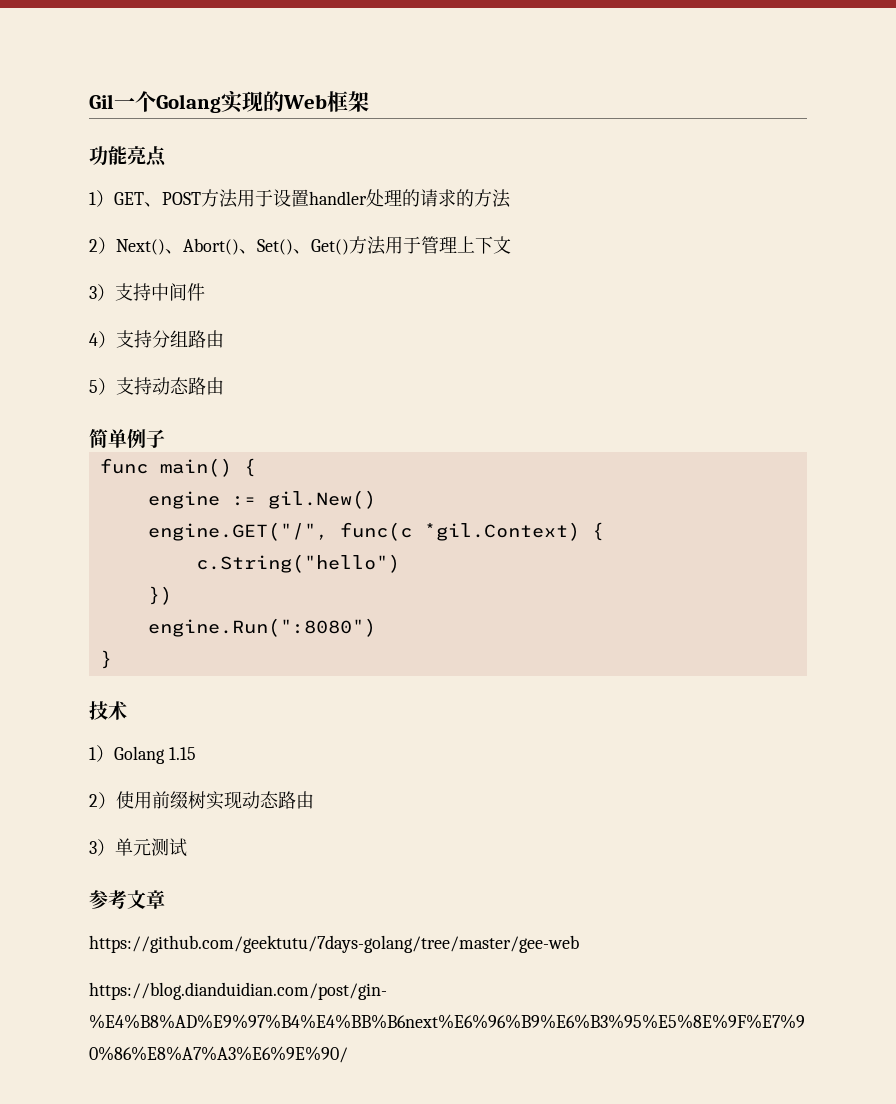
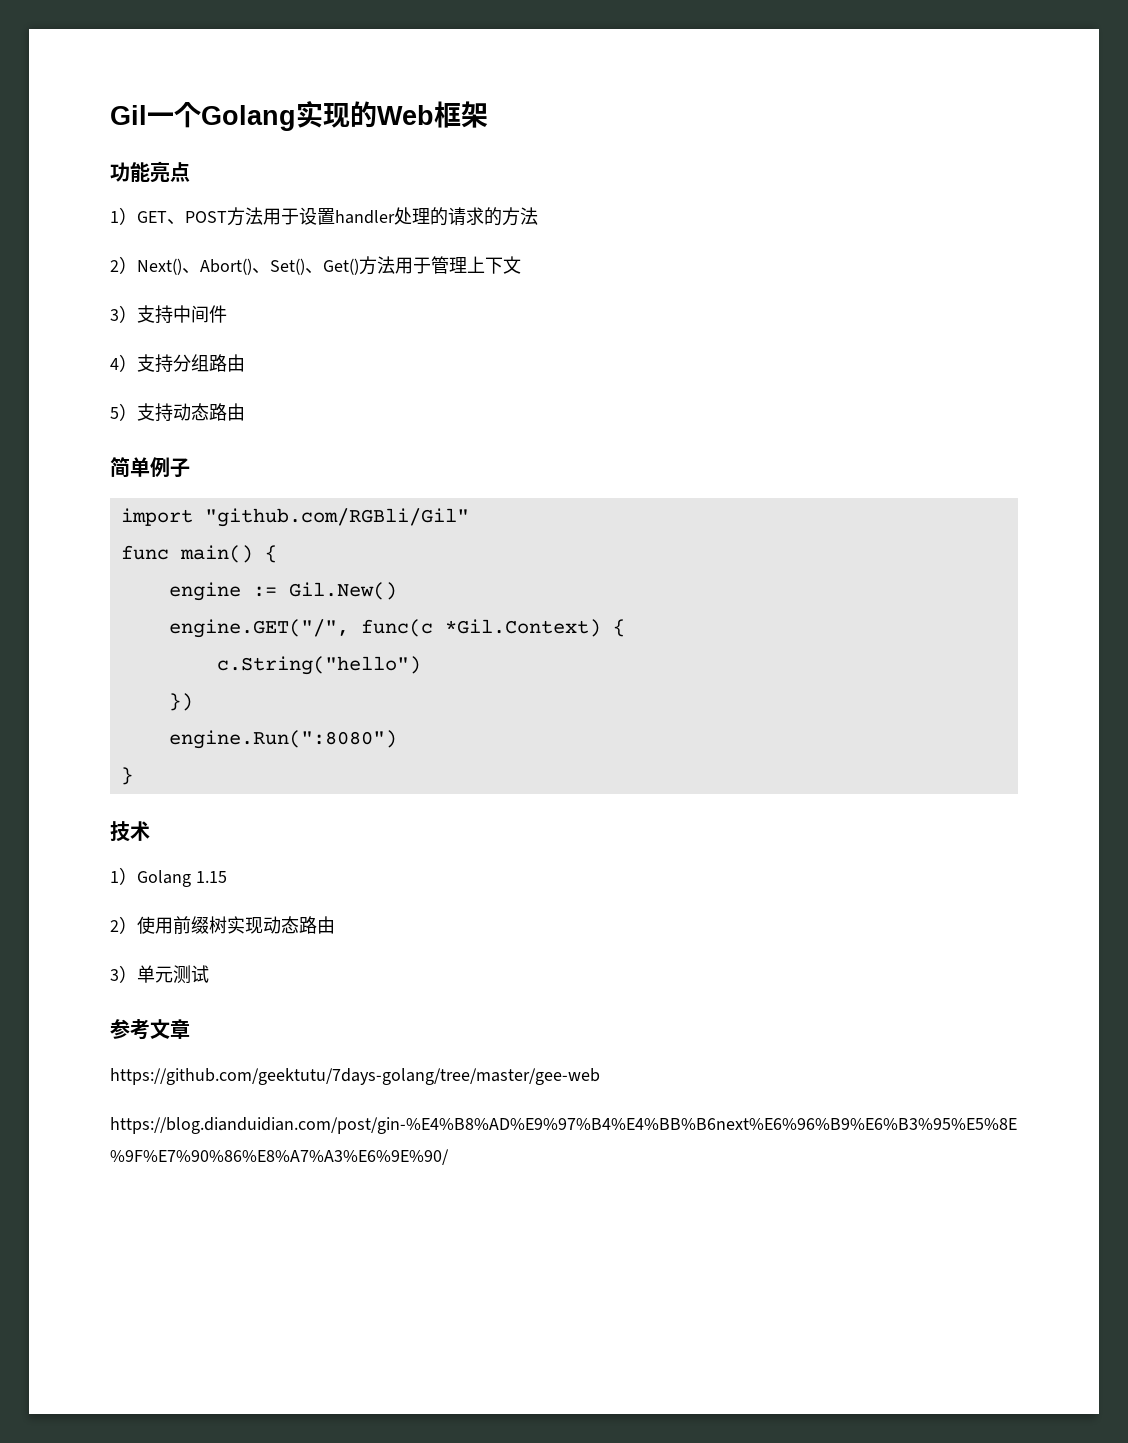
+ import "github.com/RGBli/Gil"
- engine := gil.New()
+ engine := Gil.New()
- engine.GET("/", func(c *gil.Context) {
+ engine.GET("/", func(c *Gil.Context) {

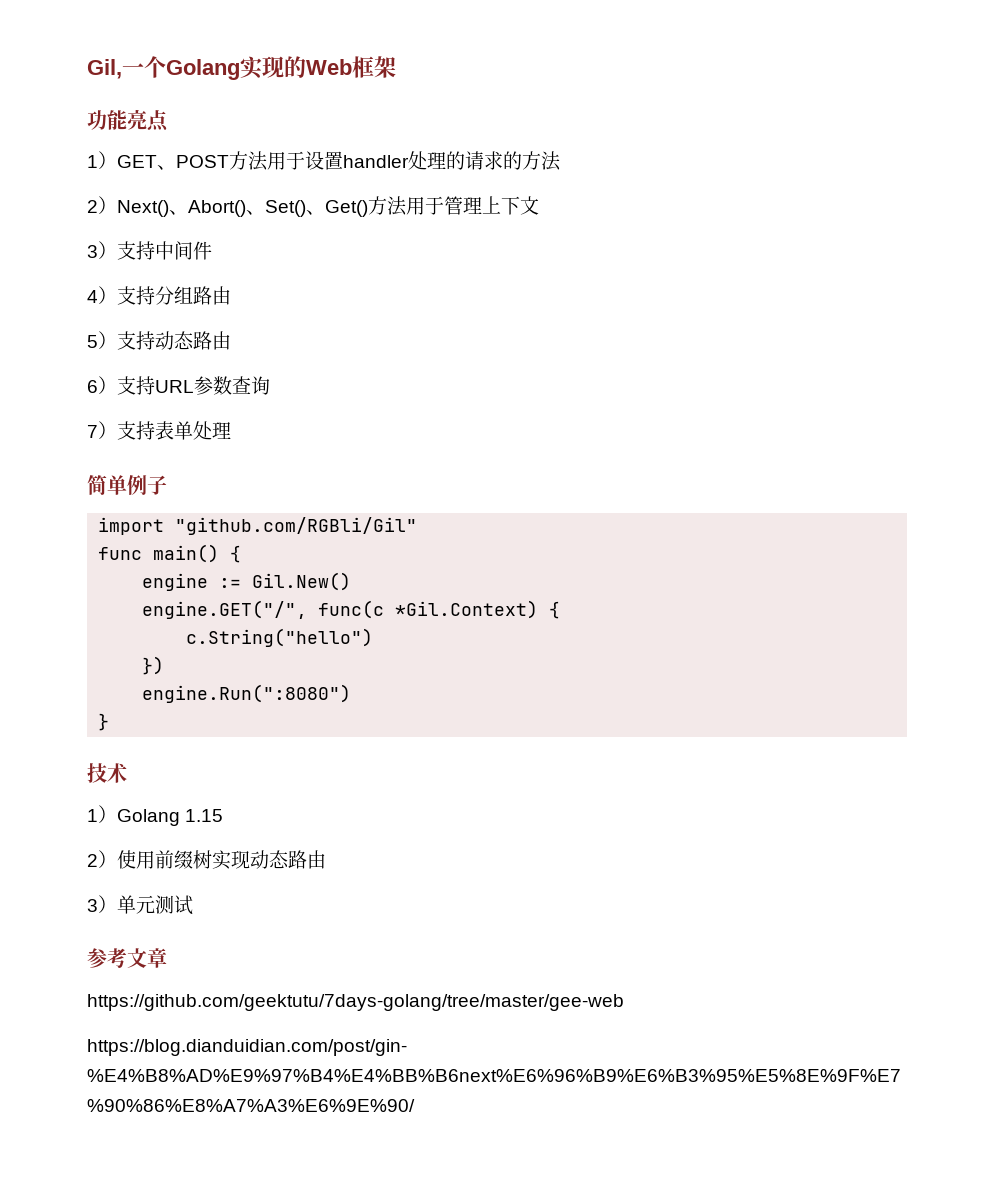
- Gil一个Golang实现的Web框架
+ Gil,一个Golang实现的Web框架
+ 6）支持URL参数查询
+ 7）支持表单处理

